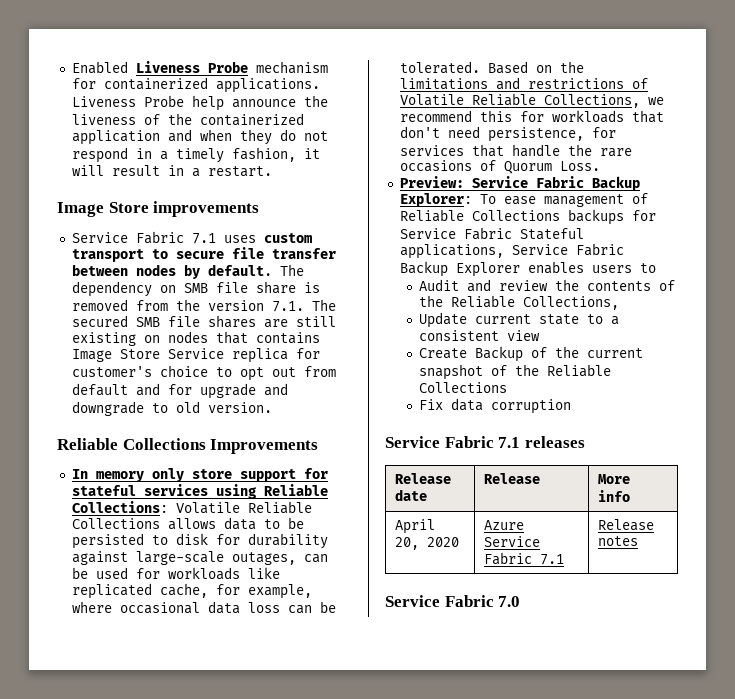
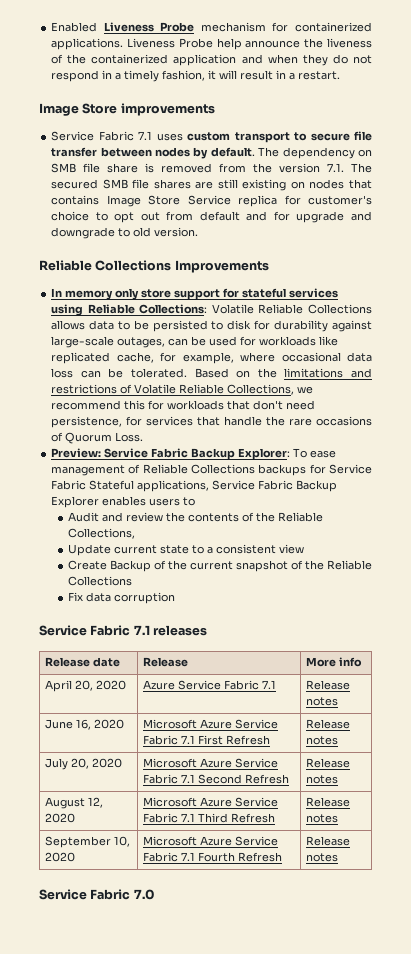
+ June 16, 2020 | Microsoft Azure Service Fabric 7.1 First Refresh | Release notes
+ July 20, 2020 | Microsoft Azure Service Fabric 7.1 Second Refresh | Release notes
+ August 12, 2020 | Microsoft Azure Service Fabric 7.1 Third Refresh | Release notes
+ September 10, 2020 | Microsoft Azure Service Fabric 7.1 Fourth Refresh | Release notes

